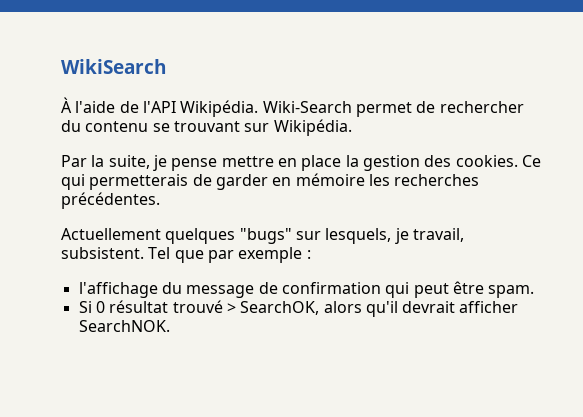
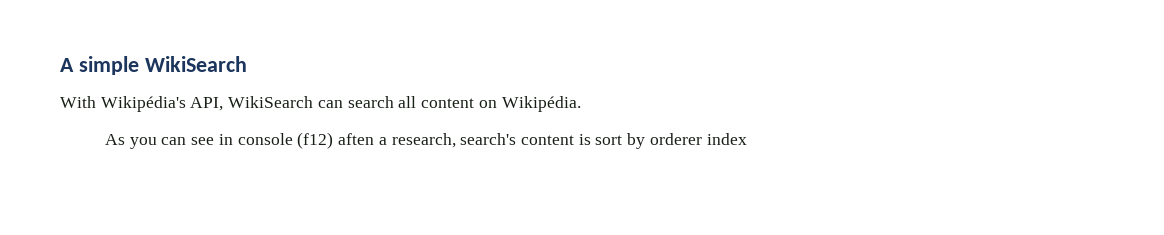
- WikiSearch
+ A simple WikiSearch
- À l'aide de l'API Wikipédia. Wiki-Search permet de rechercher du contenu se trouvant sur Wikipédia.
- Par la suite, je pense mettre en place la gestion des cookies. Ce qui permetterais de garder en mémoire les recherches précédentes.
- Actuellement quelques "bugs" sur lesquels, je travail, subsistent. Tel que par exemple :
- l'affichage du message de confirmation qui peut être spam.
- Si 0 résultat trouvé > SearchOK, alors qu'il devrait afficher SearchNOK.
+ With Wikipédia's API, WikiSearch can search all content on Wikipédia.
+ As you can see in console (f12) aften a research, search's content is sort by orderer index

